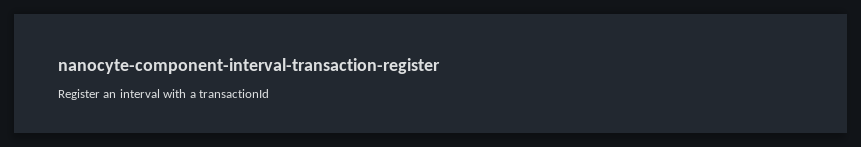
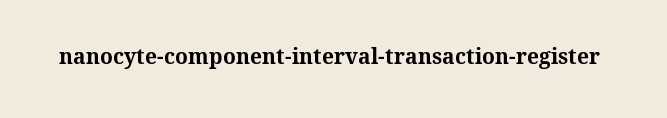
- Register an interval with a transactionId

